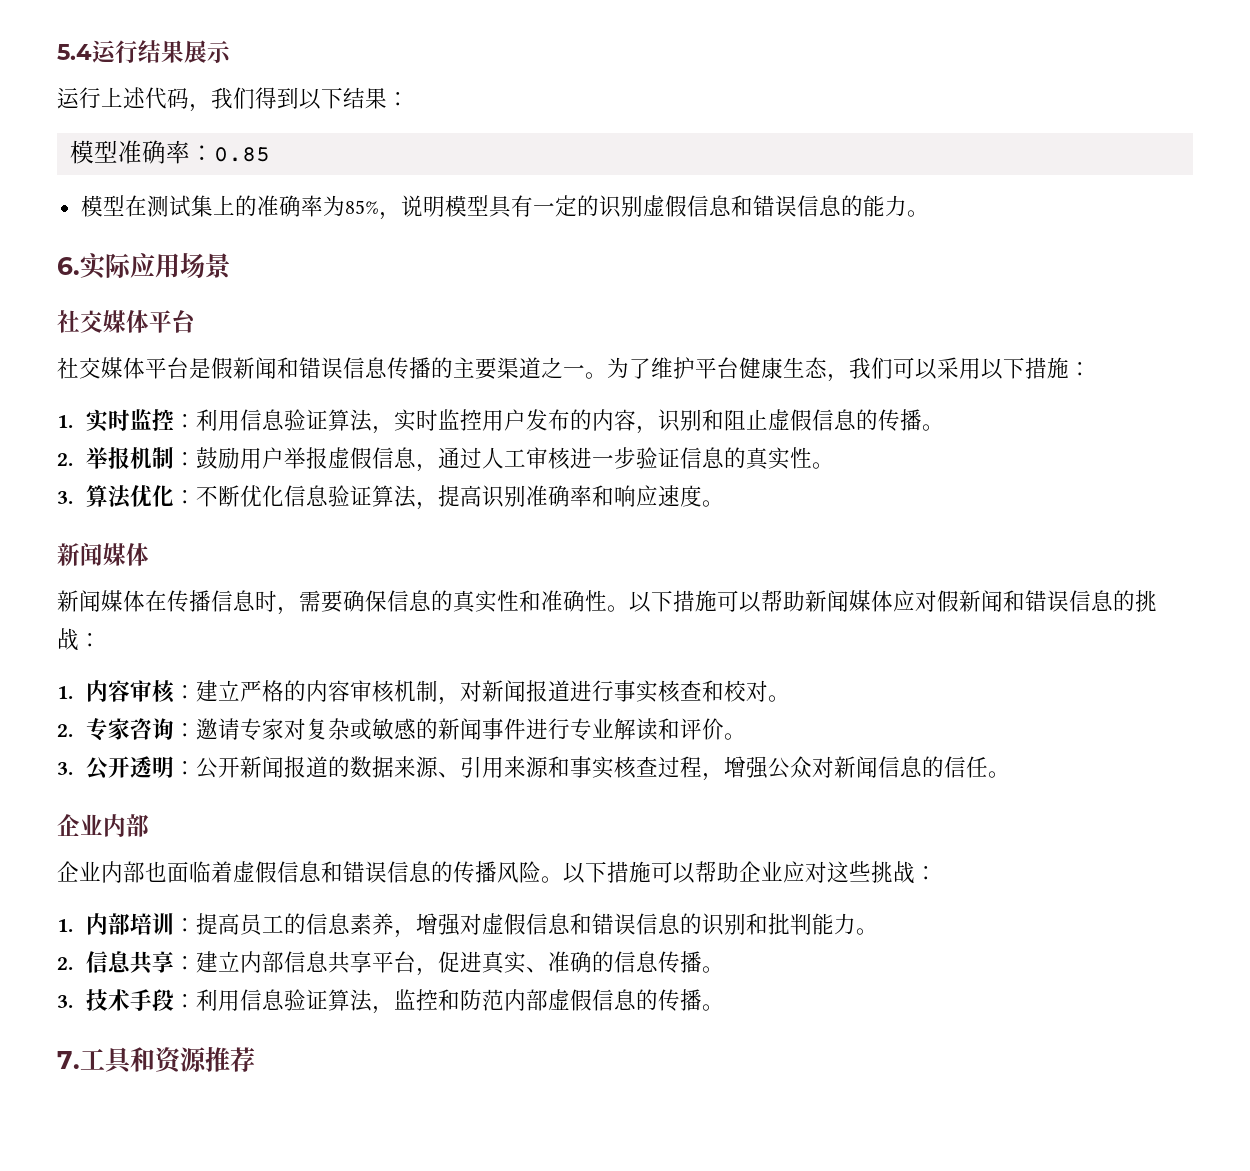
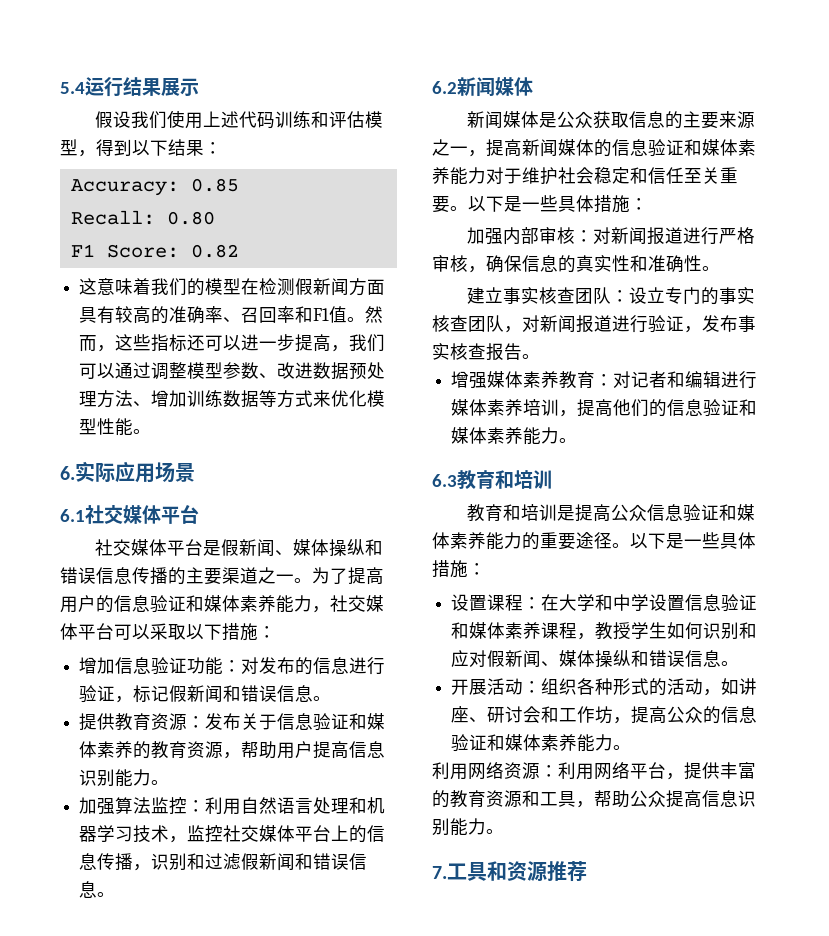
- 运行上述代码，我们得到以下结果：
- 模型准确率：0.85
- 模型在测试集上的准确率为85%，说明模型具有一定的识别虚假信息和错误信息的能力。
+ 假设我们使用上述代码训练和评估模型，得到以下结果：
+ Accuracy: 0.85
+ Recall: 0.80
+ F1 Score: 0.82
+ 这意味着我们的模型在检测假新闻方面具有较高的准确率、召回率和F1值。然而，这些指标还可以进一步提高，我们可以通过调整模型参数、改进数据预处理方法、增加训练数据等方式来优化模型性能。
  6.实际应用场景
- 社交媒体平台
+ 6.1社交媒体平台
- 社交媒体平台是假新闻和错误信息传播的主要渠道之一。
+ 社交媒体平台是假新闻、媒体操纵和错误信息传播的主要渠道之一。
- 为了维护平台健康生态，我们可以采用以下措施：
- 1.实时监控：利用信息验证算法，实时监控用户发布的内容，识别和阻止虚假信息的传播。
- 2.举报机制：鼓励用户举报虚假信息，通过人工审核进一步验证信息的真实性。
- 3.算法优化：不断优化信息验证算法，提高识别准确率和响应速度。
- 新闻媒体
- 新闻媒体在传播信息时，需要确保信息的真实性和准确性。以下措施可以帮助新闻媒体应对假新闻和错误信息的挑战：
- 1.内容审核：建立严格的内容审核机制，对新闻报道进行事实核查和校对。
- 2.专家咨询：邀请专家对复杂或敏感的新闻事件进行专业解读和评价。
- 3.公开透明：公开新闻报道的数据来源、引用来源和事实核查过程，增强公众对新闻信息的信任。
- 企业内部
- 企业内部也面临着虚假信息和错误信息的传播风险。以下措施可以帮助企业应对这些挑战：
- 1.内部培训：提高员工的信息素养，增强对虚假信息和错误信息的识别和批判能力。
- 2.信息共享：建立内部信息共享平台，促进真实、准确的信息传播。
- 3.技术手段：利用信息验证算法，监控和防范内部虚假信息的传播。
+ 为了提高用户的信息验证和媒体素养能力，社交媒体平台可以采取以下措施：
+ 增加信息验证功能：对发布的信息进行验证，标记假新闻和错误信息。
+ 提供教育资源：发布关于信息验证和媒体素养的教育资源，帮助用户提高信息识别能力。
+ 加强算法监控：利用自然语言处理和机器学习技术，监控社交媒体平台上的信息传播，识别和过滤假新闻和错误信息。
+ 6.2新闻媒体
+ 新闻媒体是公众获取信息的主要来源之一，提高新闻媒体的信息验证和媒体素养能力对于维护社会稳定和信任至关重要。以下是一些具体措施：
+ 加强内部审核：对新闻报道进行严格审核，确保信息的真实性和准确性。
+ 建立事实核查团队：设立专门的事实核查团队，对新闻报道进行验证，发布事实核查报告。
+ 增强媒体素养教育：对记者和编辑进行媒体素养培训，提高他们的信息验证和媒体素养能力。
+ 6.3教育和培训
+ 教育和培训是提高公众信息验证和媒体素养能力的重要途径。以下是一些具体措施：
+ 设置课程：在大学和中学设置信息验证和媒体素养课程，教授学生如何识别和应对假新闻、媒体操纵和错误信息。
+ 开展活动：组织各种形式的活动，如讲座、研讨会和工作坊，提高公众的信息验证和媒体素养能力。
+ 利用网络资源：利用网络平台，提供丰富的教育资源和工具，帮助公众提高信息识别能力。

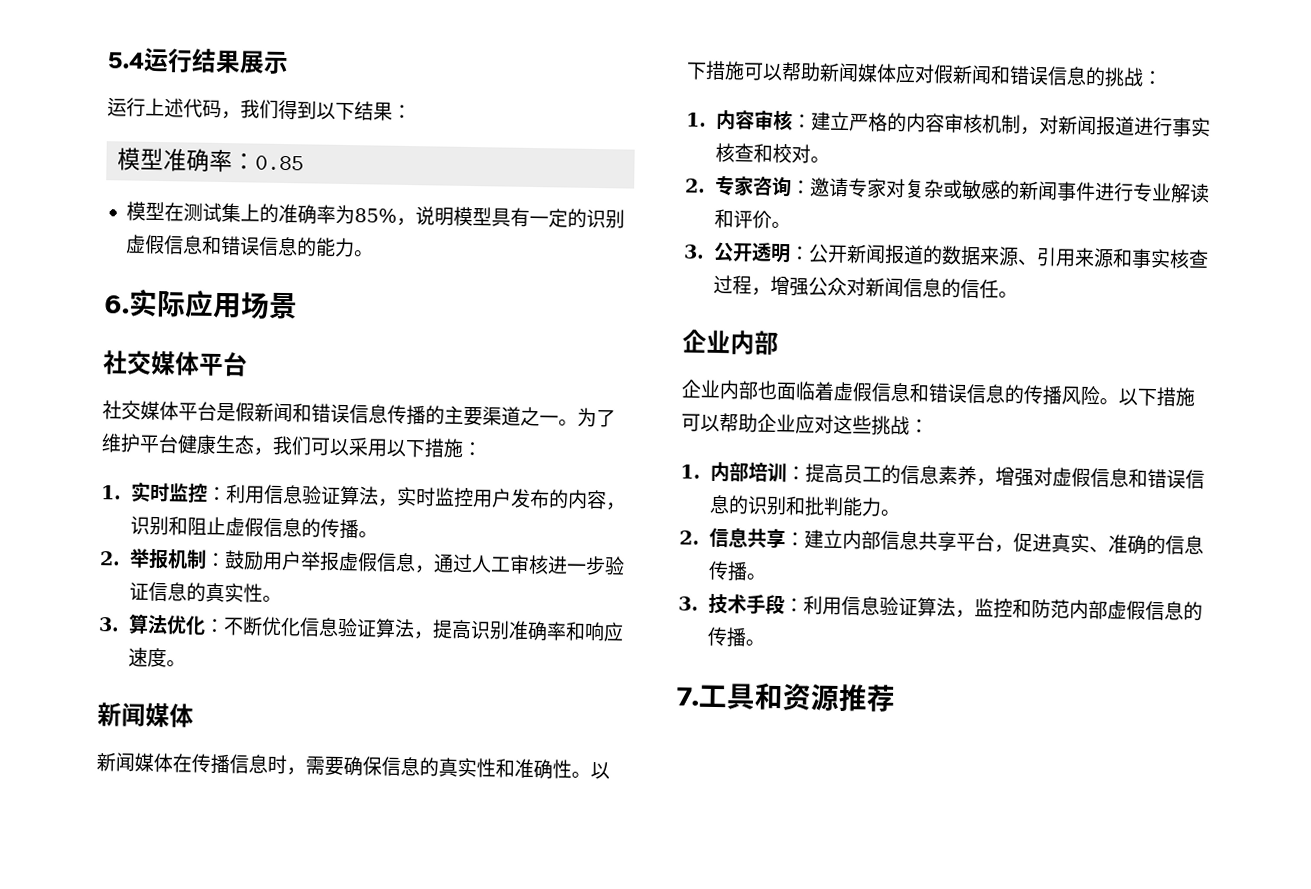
- 假设我们使用上述代码训练和评估模型，得到以下结果：
- Accuracy: 0.85
- Recall: 0.80
- F1 Score: 0.82
- 这意味着我们的模型在检测假新闻方面具有较高的准确率、召回率和F1值。然而，这些指标还可以进一步提高，我们可以通过调整模型参数、改进数据预处理方法、增加训练数据等方式来优化模型性能。
+ 运行上述代码，我们得到以下结果：
+ 模型准确率：0.85
+ 模型在测试集上的准确率为85%，说明模型具有一定的识别虚假信息和错误信息的能力。
  6.实际应用场景
- 6.1社交媒体平台
+ 社交媒体平台
- 社交媒体平台是假新闻、媒体操纵和错误信息传播的主要渠道之一。
+ 社交媒体平台是假新闻和错误信息传播的主要渠道之一。
- 为了提高用户的信息验证和媒体素养能力，社交媒体平台可以采取以下措施：
- 增加信息验证功能：对发布的信息进行验证，标记假新闻和错误信息。
- 提供教育资源：发布关于信息验证和媒体素养的教育资源，帮助用户提高信息识别能力。
- 加强算法监控：利用自然语言处理和机器学习技术，监控社交媒体平台上的信息传播，识别和过滤假新闻和错误信息。
- 6.2新闻媒体
- 新闻媒体是公众获取信息的主要来源之一，提高新闻媒体的信息验证和媒体素养能力对于维护社会稳定和信任至关重要。以下是一些具体措施：
- 加强内部审核：对新闻报道进行严格审核，确保信息的真实性和准确性。
- 建立事实核查团队：设立专门的事实核查团队，对新闻报道进行验证，发布事实核查报告。
- 增强媒体素养教育：对记者和编辑进行媒体素养培训，提高他们的信息验证和媒体素养能力。
- 6.3教育和培训
- 教育和培训是提高公众信息验证和媒体素养能力的重要途径。以下是一些具体措施：
- 设置课程：在大学和中学设置信息验证和媒体素养课程，教授学生如何识别和应对假新闻、媒体操纵和错误信息。
- 开展活动：组织各种形式的活动，如讲座、研讨会和工作坊，提高公众的信息验证和媒体素养能力。
- 利用网络资源：利用网络平台，提供丰富的教育资源和工具，帮助公众提高信息识别能力。
+ 为了维护平台健康生态，我们可以采用以下措施：
+ 1.实时监控：利用信息验证算法，实时监控用户发布的内容，识别和阻止虚假信息的传播。
+ 2.举报机制：鼓励用户举报虚假信息，通过人工审核进一步验证信息的真实性。
+ 3.算法优化：不断优化信息验证算法，提高识别准确率和响应速度。
+ 新闻媒体
+ 新闻媒体在传播信息时，需要确保信息的真实性和准确性。以下措施可以帮助新闻媒体应对假新闻和错误信息的挑战：
+ 1.内容审核：建立严格的内容审核机制，对新闻报道进行事实核查和校对。
+ 2.专家咨询：邀请专家对复杂或敏感的新闻事件进行专业解读和评价。
+ 3.公开透明：公开新闻报道的数据来源、引用来源和事实核查过程，增强公众对新闻信息的信任。
+ 企业内部
+ 企业内部也面临着虚假信息和错误信息的传播风险。以下措施可以帮助企业应对这些挑战：
+ 1.内部培训：提高员工的信息素养，增强对虚假信息和错误信息的识别和批判能力。
+ 2.信息共享：建立内部信息共享平台，促进真实、准确的信息传播。
+ 3.技术手段：利用信息验证算法，监控和防范内部虚假信息的传播。

